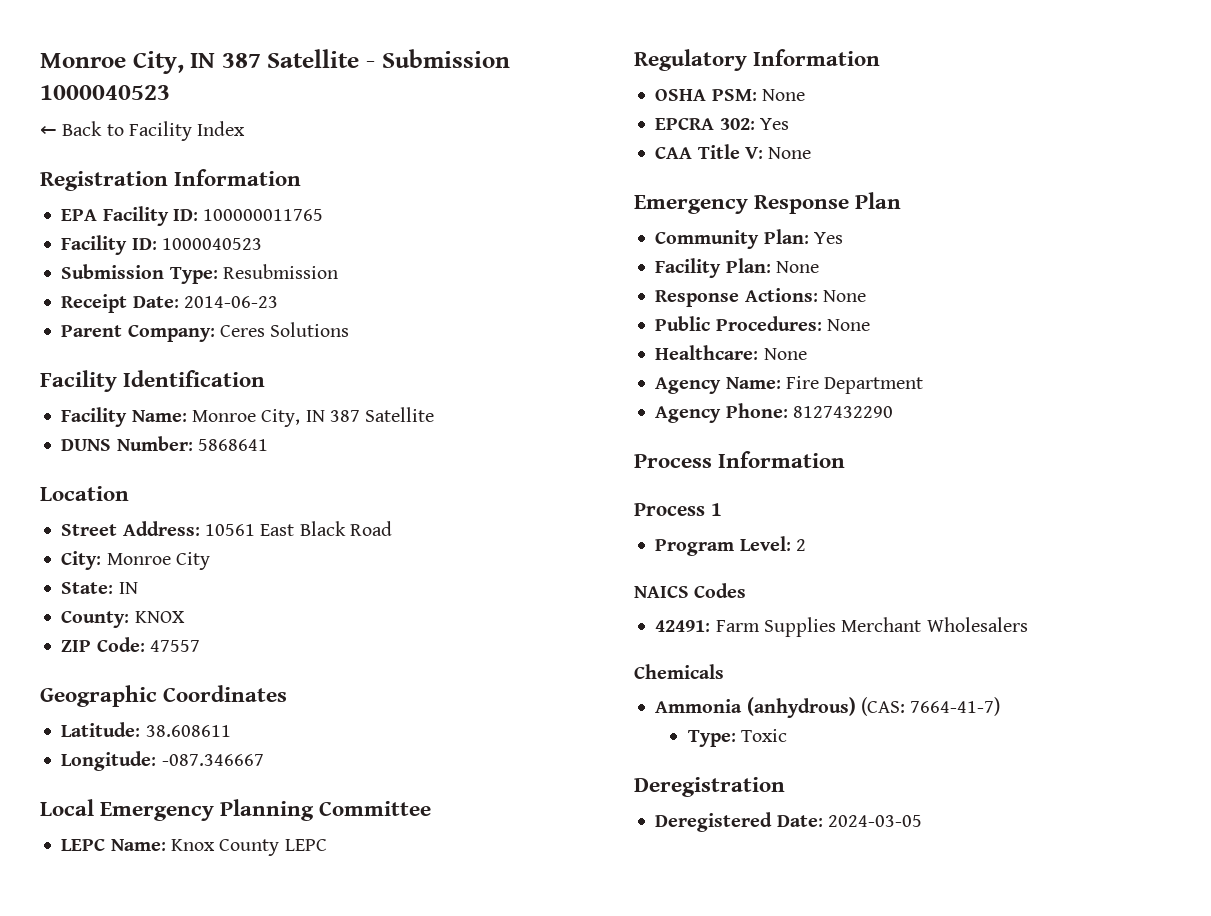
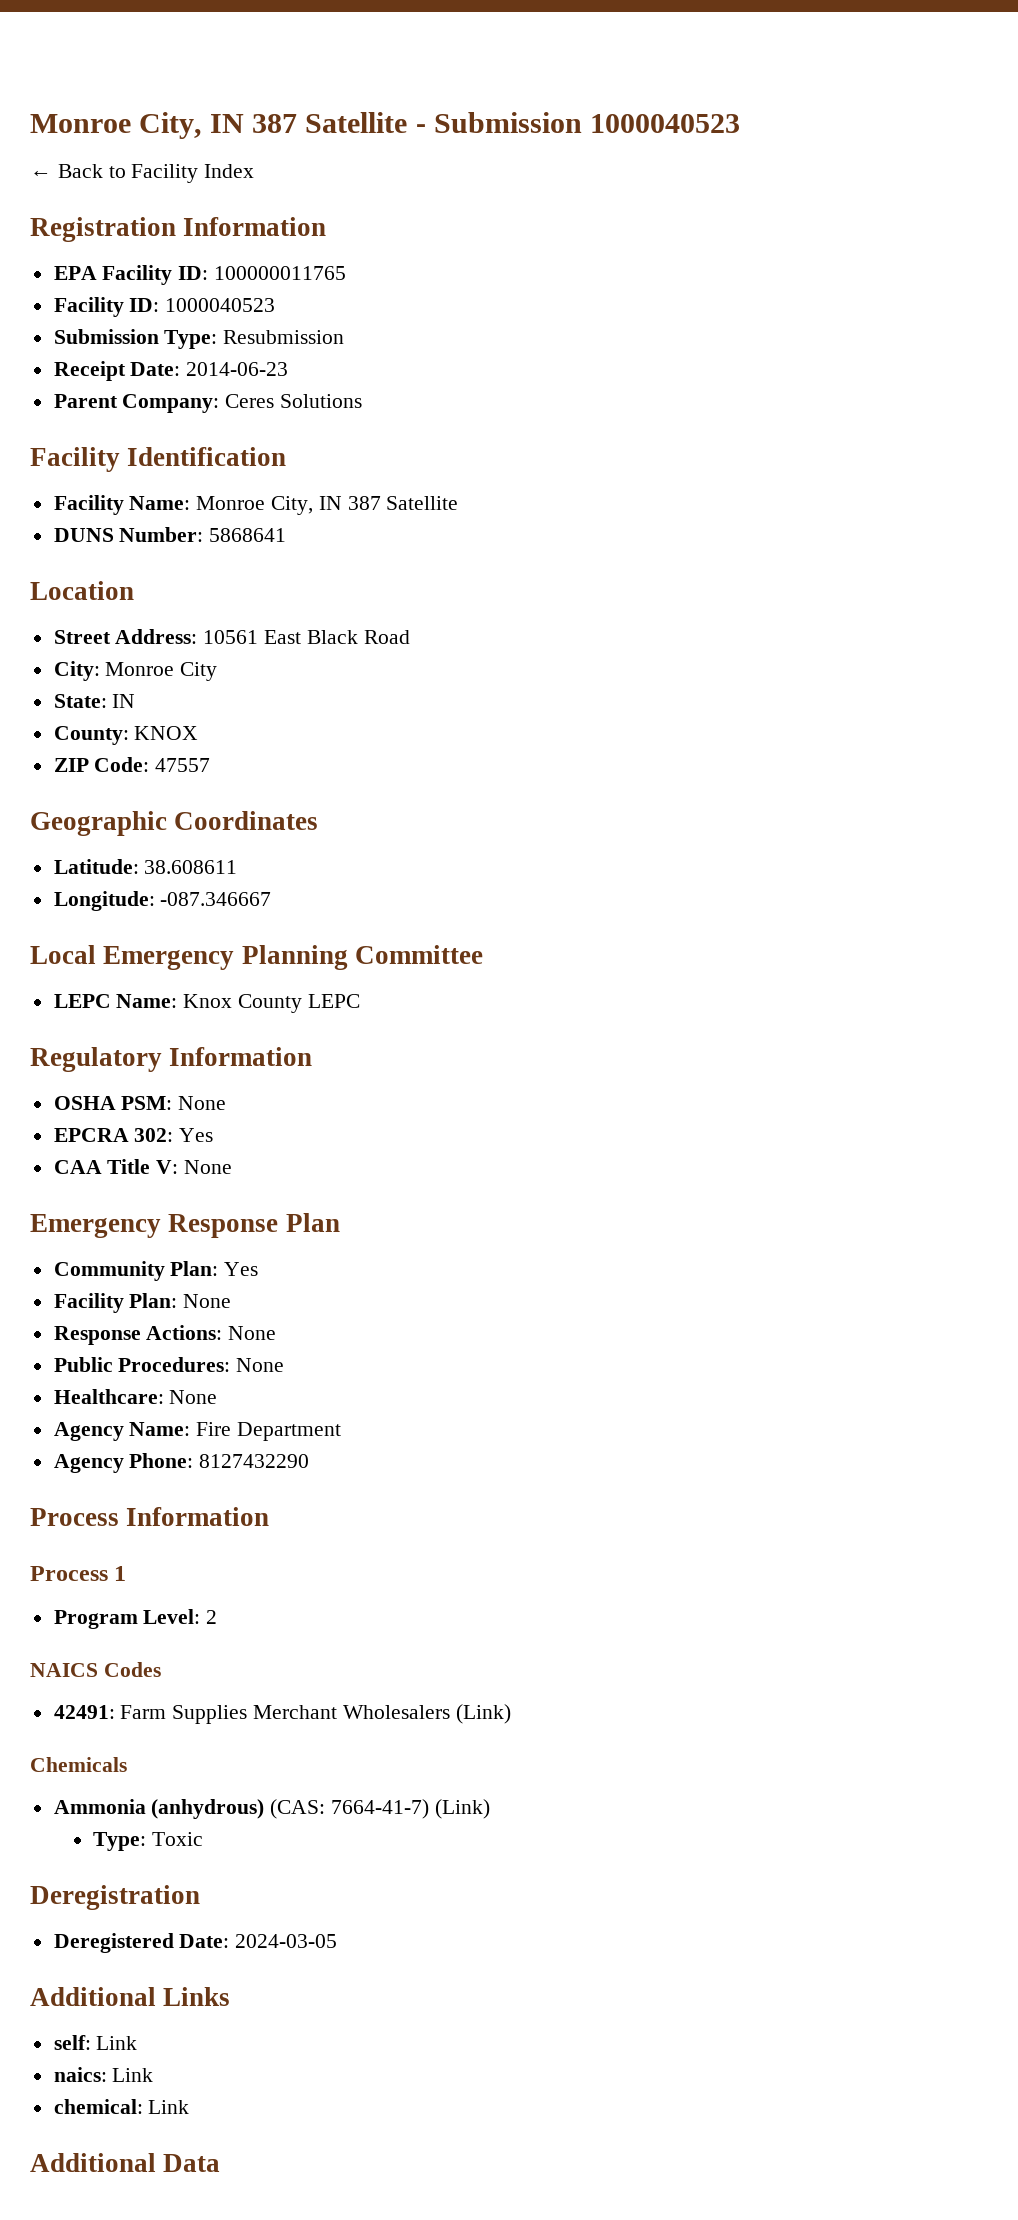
- 42491: Farm Supplies Merchant Wholesalers
+ 42491: Farm Supplies Merchant Wholesalers (Link)
- Ammonia (anhydrous) (CAS: 7664-41-7)
+ Ammonia (anhydrous) (CAS: 7664-41-7) (Link)
+ Additional Links
+ self: Link
+ naics: Link
+ chemical: Link
+ Additional Data

